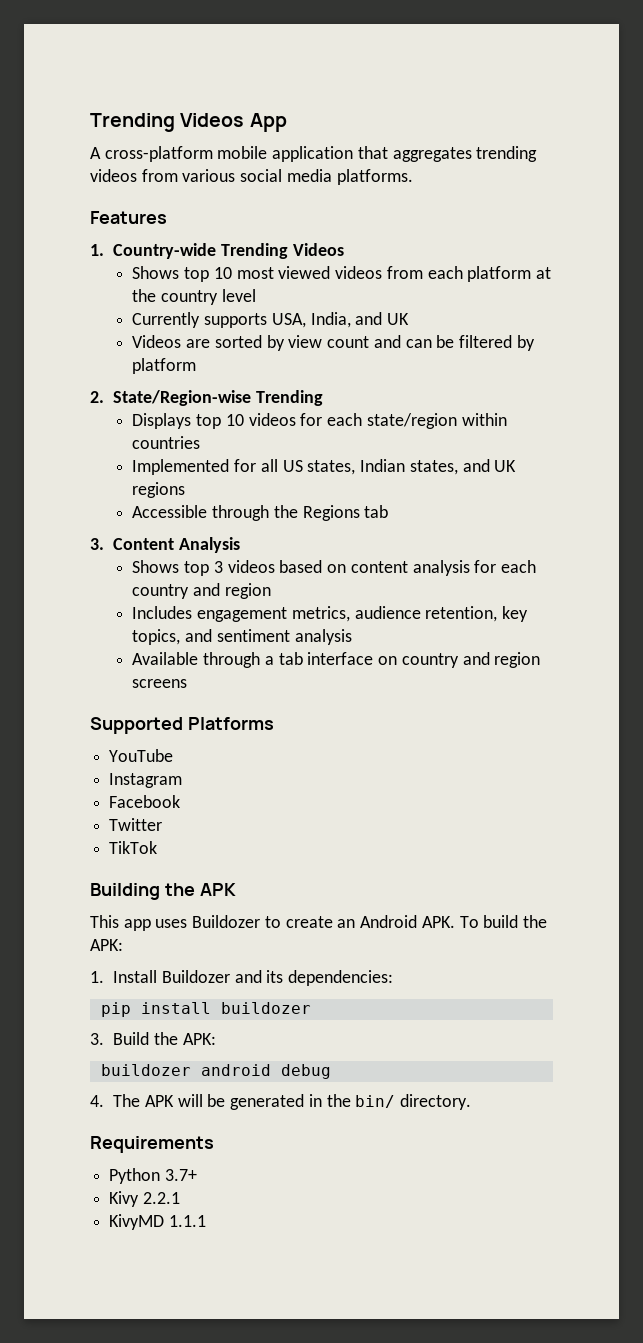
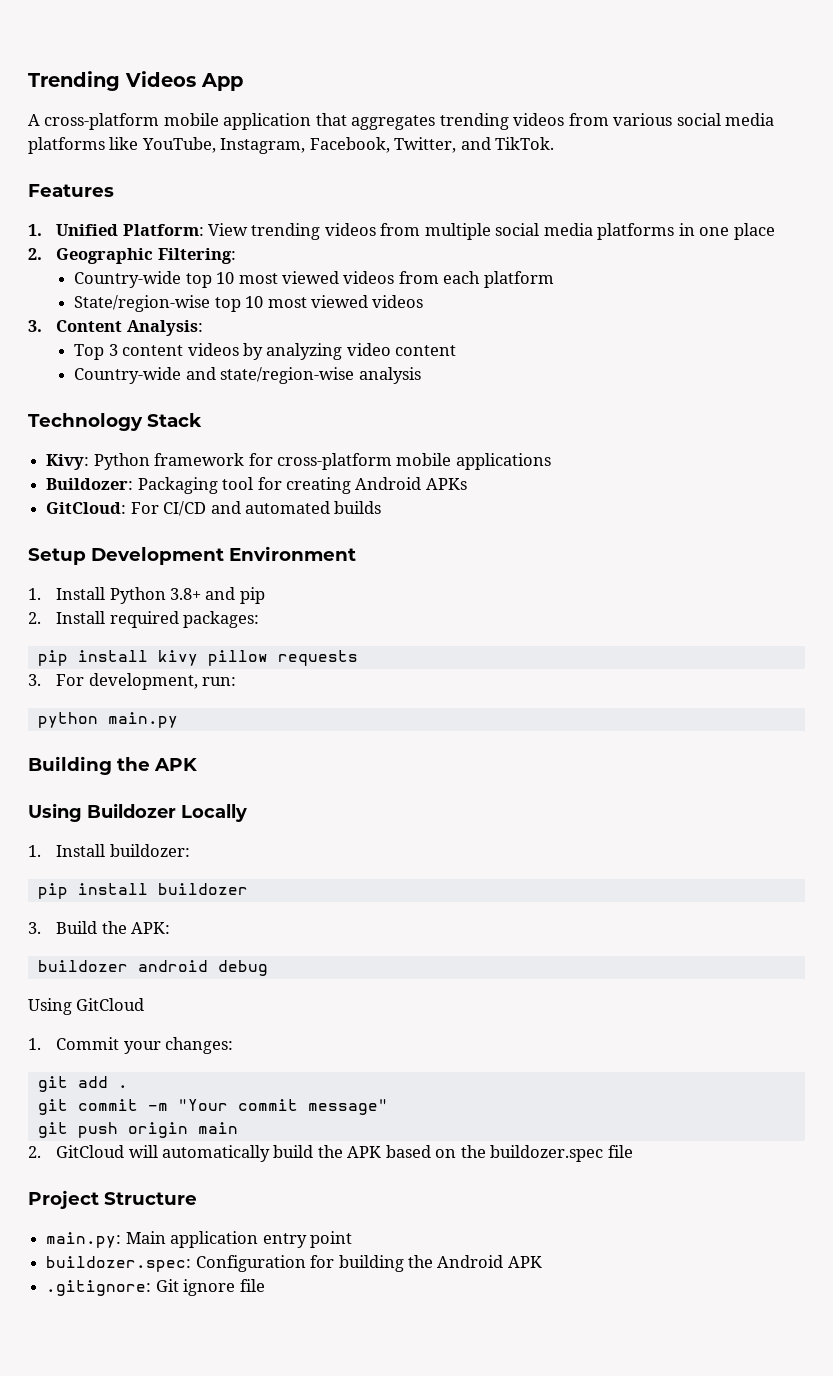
- A cross-platform mobile application that aggregates trending videos from various social media platforms.
+ A cross-platform mobile application that aggregates trending videos from various social media platforms like YouTube, Instagram, Facebook, Twitter, and TikTok.
  Features
- 1. Country-wide Trending Videos
- Shows top 10 most viewed videos from each platform at the country level
- Currently supports USA, India, and UK
- Videos are sorted by view count and can be filtered by platform
- 2. State/Region-wise Trending
- Displays top 10 videos for each state/region within countries
- Implemented for all US states, Indian states, and UK regions
- Accessible through the Regions tab
- 3. Content Analysis
- Shows top 3 videos based on content analysis for each country and region
- Includes engagement metrics, audience retention, key topics, and sentiment analysis
- Available through a tab interface on country and region screens
- Supported Platforms
- YouTube
- Instagram
- Facebook
- Twitter
- TikTok
+ 1. Unified Platform: View trending videos from multiple social media platforms in one place
+ 2. Geographic Filtering:
+ Country-wide top 10 most viewed videos from each platform
+ State/region-wise top 10 most viewed videos
+ 3. Content Analysis:
+ Top 3 content videos by analyzing video content
+ Country-wide and state/region-wise analysis
+ Technology Stack
+ Kivy: Python framework for cross-platform mobile applications
+ Buildozer: Packaging tool for creating Android APKs
+ GitCloud: For CI/CD and automated builds
+ Setup Development Environment
+ 1. Install Python 3.8+ and pip
+ 2. Install required packages:
+ pip install kivy pillow requests
+ 3. For development, run:
+ python main.py
  Building the APK
- This app uses Buildozer to create an Android APK. To build the APK:
- 1. Install Buildozer and its dependencies:
+ Using Buildozer Locally
+ 1. Install buildozer:
- 4. The APK will be generated in the bin/ directory.
- Requirements
- Python 3.7+
- Kivy 2.2.1
- KivyMD 1.1.1
+ Using GitCloud
+ 1. Commit your changes:
+ git add .
+ git commit -m "Your commit message"
+ git push origin main
+ 2. GitCloud will automatically build the APK based on the buildozer.spec file
+ Project Structure
+ main.py: Main application entry point
+ buildozer.spec: Configuration for building the Android APK
+ .gitignore: Git ignore file

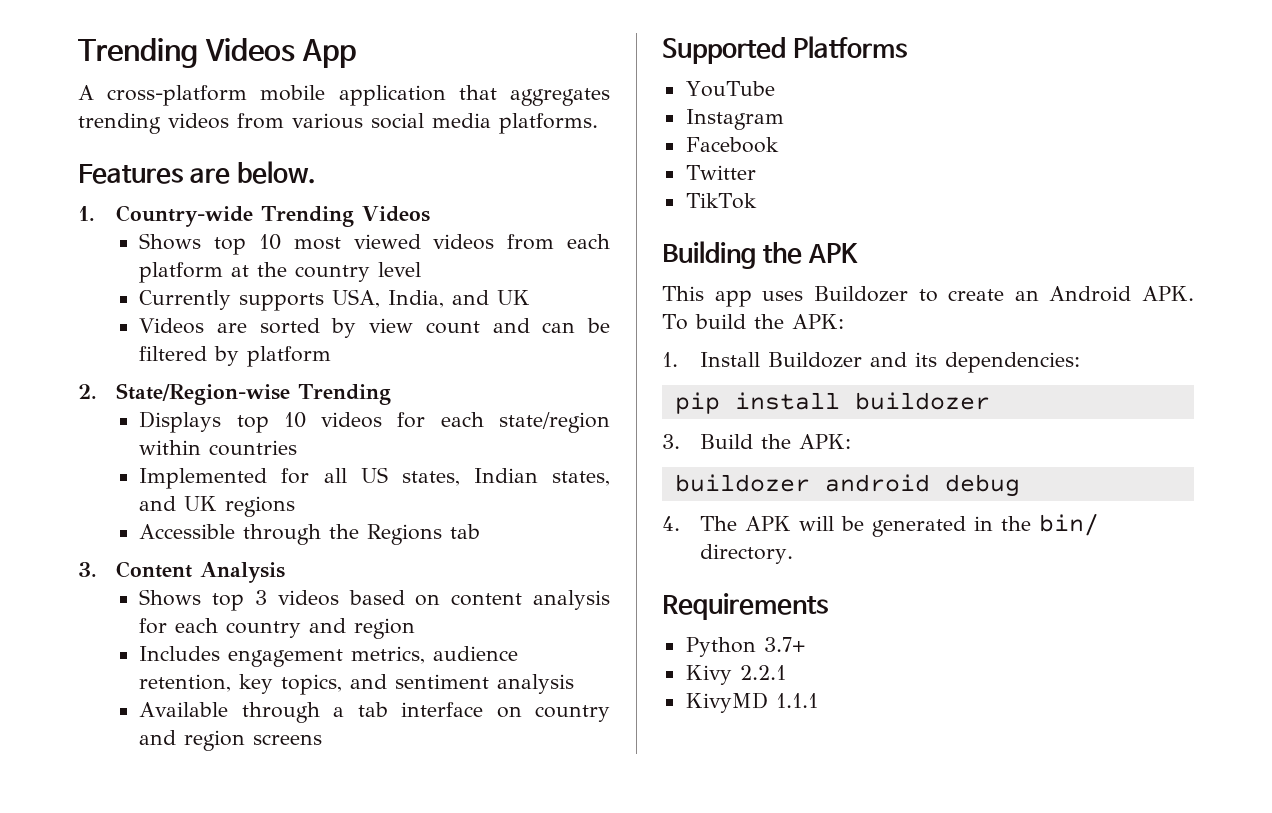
- A cross-platform mobile application that aggregates trending videos from various social media platforms like YouTube, Instagram, Facebook, Twitter, and TikTok.
+ A cross-platform mobile application that aggregates trending videos from various social media platforms.
- Features
- 1. Unified Platform: View trending videos from multiple social media platforms in one place
- 2. Geographic Filtering:
- Country-wide top 10 most viewed videos from each platform
- State/region-wise top 10 most viewed videos
- 3. Content Analysis:
- Top 3 content videos by analyzing video content
- Country-wide and state/region-wise analysis
- Technology Stack
- Kivy: Python framework for cross-platform mobile applications
- Buildozer: Packaging tool for creating Android APKs
- GitCloud: For CI/CD and automated builds
- Setup Development Environment
- 1. Install Python 3.8+ and pip
- 2. Install required packages:
- pip install kivy pillow requests
- 3. For development, run:
- python main.py
+ Features are below.
+ 1. Country-wide Trending Videos
+ Shows top 10 most viewed videos from each platform at the country level
+ Currently supports USA, India, and UK
+ Videos are sorted by view count and can be filtered by platform
+ 2. State/Region-wise Trending
+ Displays top 10 videos for each state/region within countries
+ Implemented for all US states, Indian states, and UK regions
+ Accessible through the Regions tab
+ 3. Content Analysis
+ Shows top 3 videos based on content analysis for each country and region
+ Includes engagement metrics, audience retention, key topics, and sentiment analysis
+ Available through a tab interface on country and region screens
+ Supported Platforms
+ YouTube
+ Instagram
+ Facebook
+ Twitter
+ TikTok
  Building the APK
- Using Buildozer Locally
- 1. Install buildozer:
+ This app uses Buildozer to create an Android APK. To build the APK:
+ 1. Install Buildozer and its dependencies:
- Using GitCloud
- 1. Commit your changes:
- git add .
- git commit -m "Your commit message"
- git push origin main
- 2. GitCloud will automatically build the APK based on the buildozer.spec file
- Project Structure
- main.py: Main application entry point
- buildozer.spec: Configuration for building the Android APK
- .gitignore: Git ignore file
+ 4. The APK will be generated in the bin/ directory.
+ Requirements
+ Python 3.7+
+ Kivy 2.2.1
+ KivyMD 1.1.1

